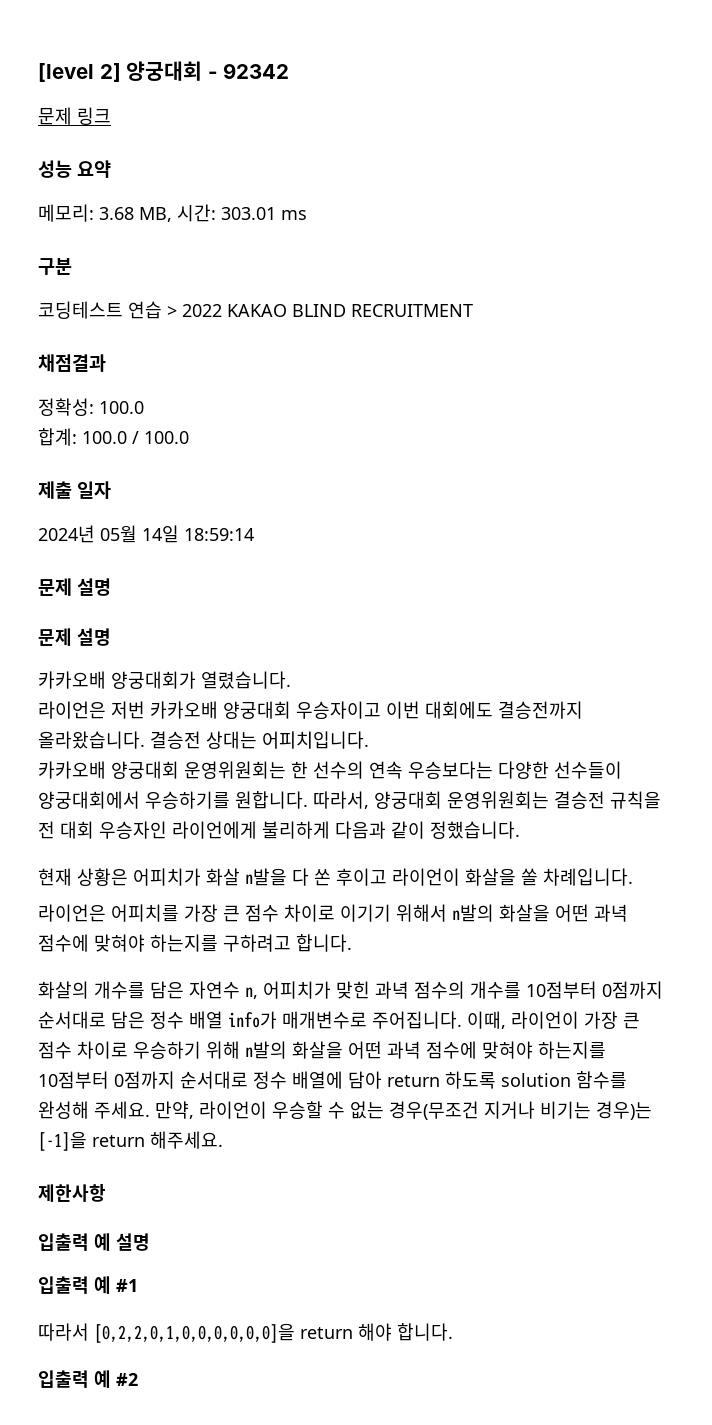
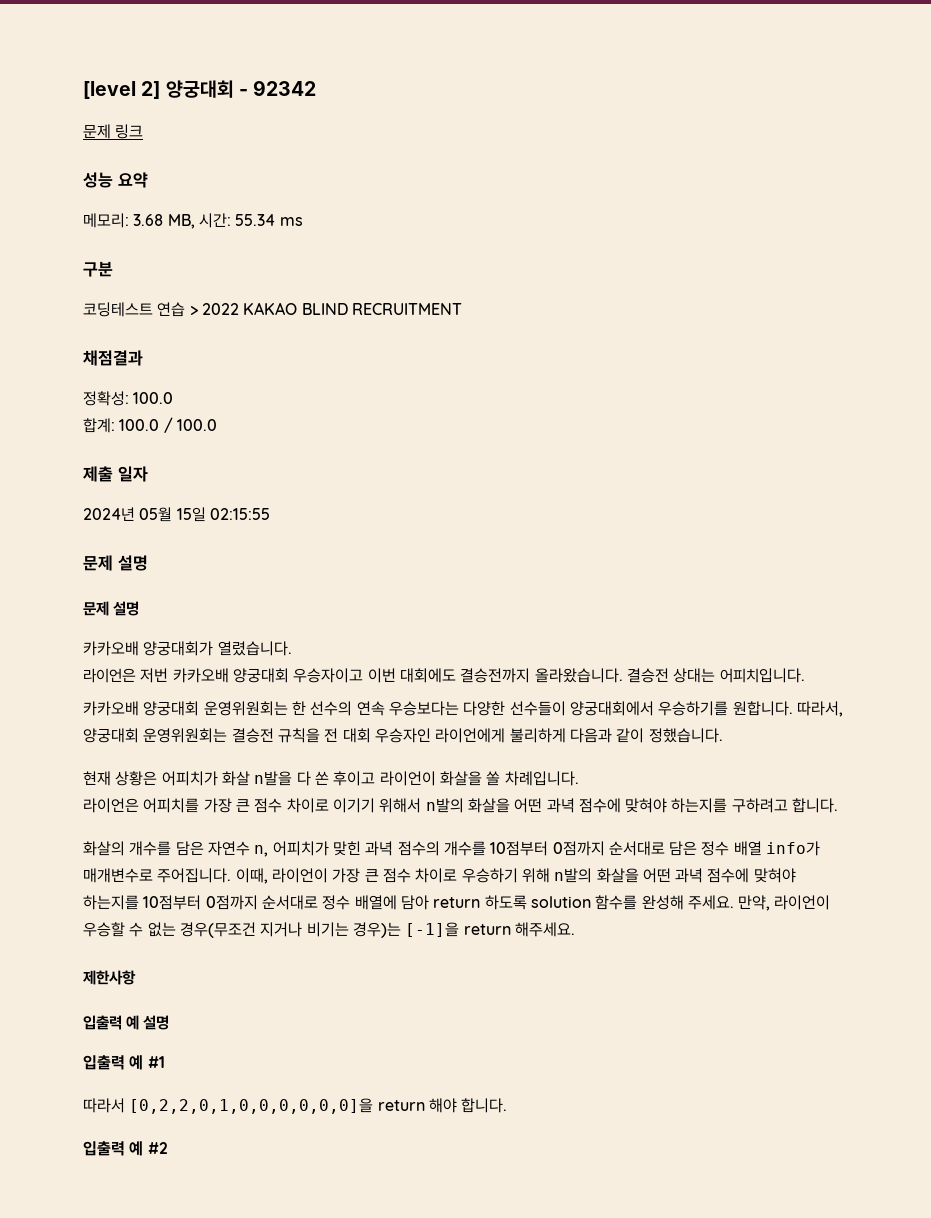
- 메모리: 3.68 MB, 시간: 303.01 ms
+ 메모리: 3.68 MB, 시간: 55.34 ms
- 2024년 05월 14일 18:59:14
+ 2024년 05월 15일 02:15:55

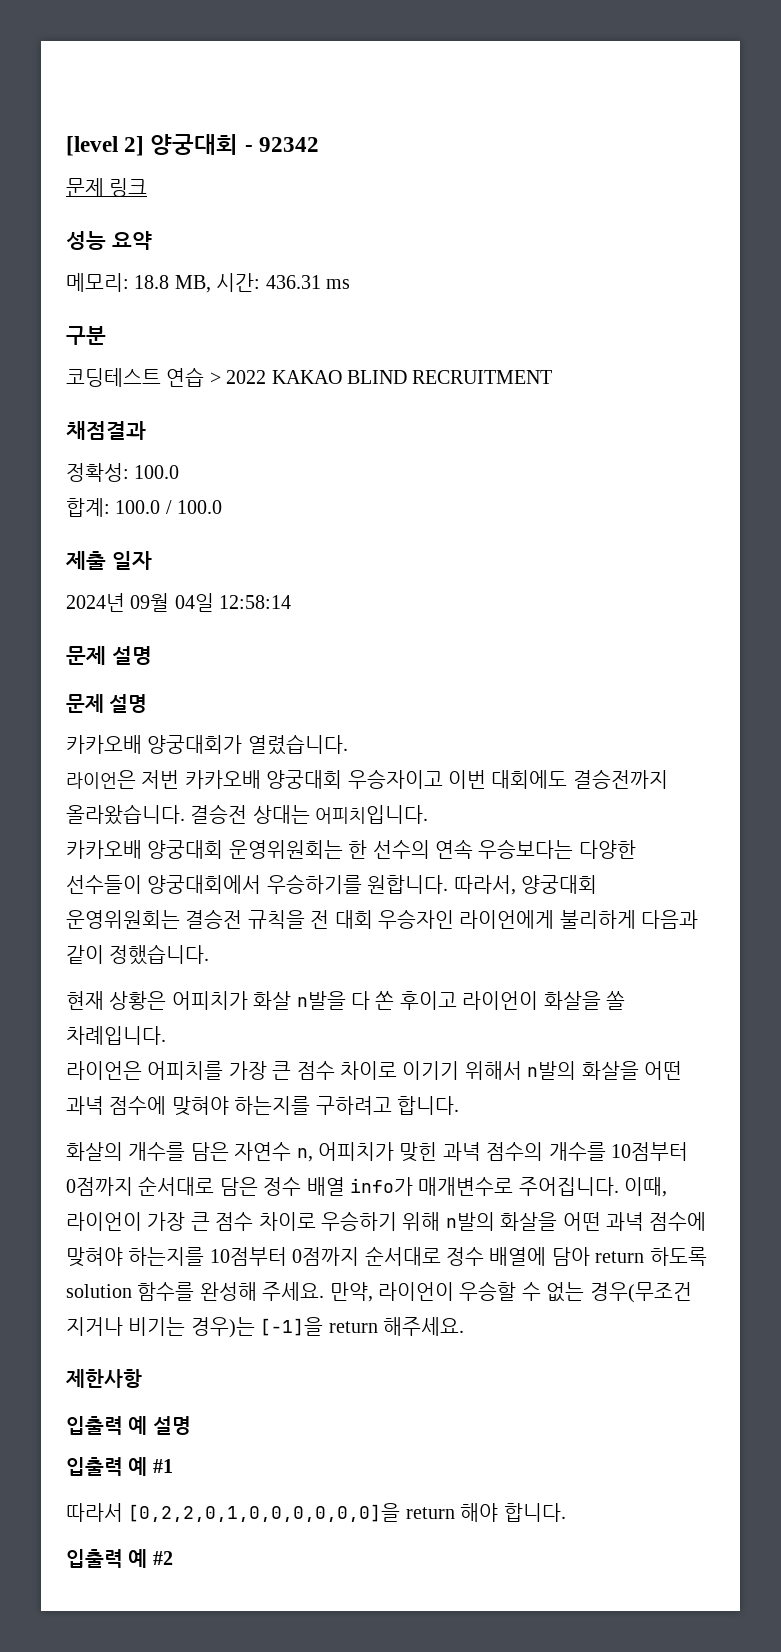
- 메모리: 3.68 MB, 시간: 55.34 ms
+ 메모리: 18.8 MB, 시간: 436.31 ms
- 2024년 05월 15일 02:15:55
+ 2024년 09월 04일 12:58:14

